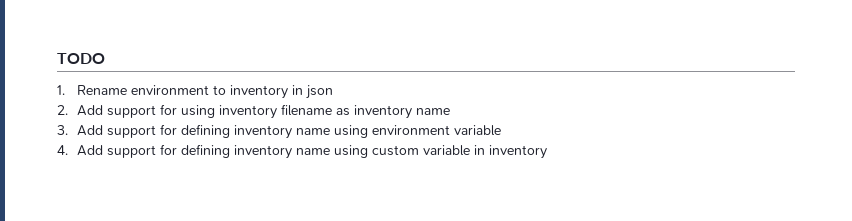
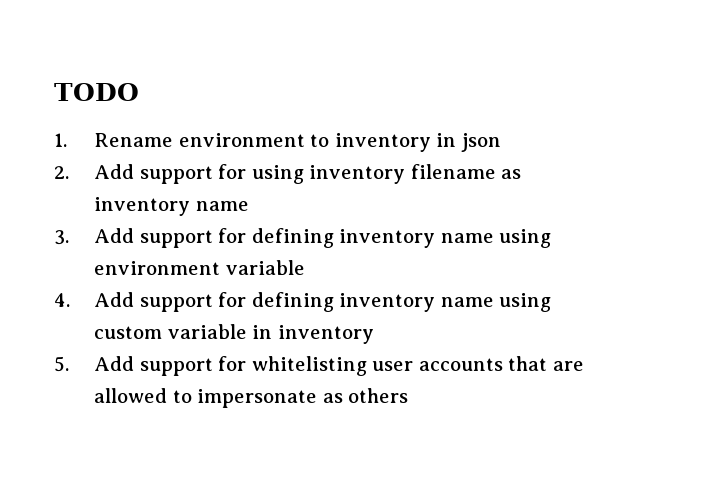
+ 5. Add support for whitelisting user accounts that are allowed to impersonate as others

